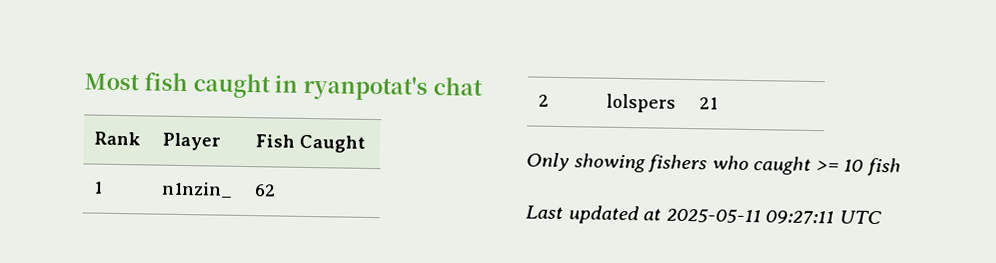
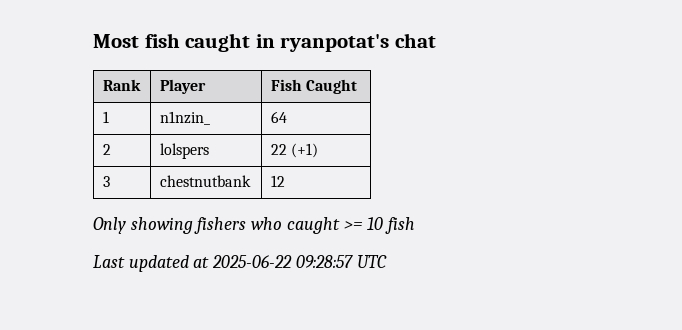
- 1 | n1nzin_ | 62
+ 1 | n1nzin_ | 64
- 2 | lolspers | 21
+ 2 | lolspers | 22 (+1)
+ 3 | chestnutbank | 12
- Last updated at 2025-05-11 09:27:11 UTC
+ Last updated at 2025-06-22 09:28:57 UTC

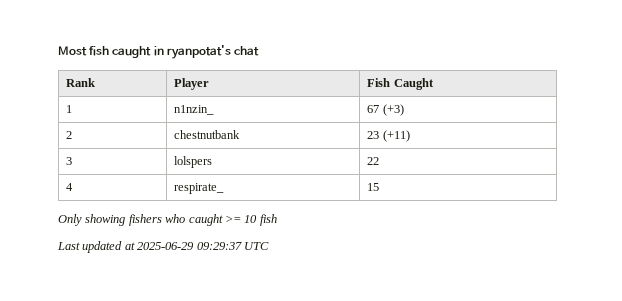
- 1 | n1nzin_ | 64
+ 1 | n1nzin_ | 67 (+3)
- 2 | lolspers | 22 (+1)
- 3 | chestnutbank | 12
+ 2 | chestnutbank | 23 (+11)
+ 3 | lolspers | 22
+ 4 | respirate_ | 15
- Last updated at 2025-06-22 09:28:57 UTC
+ Last updated at 2025-06-29 09:29:37 UTC

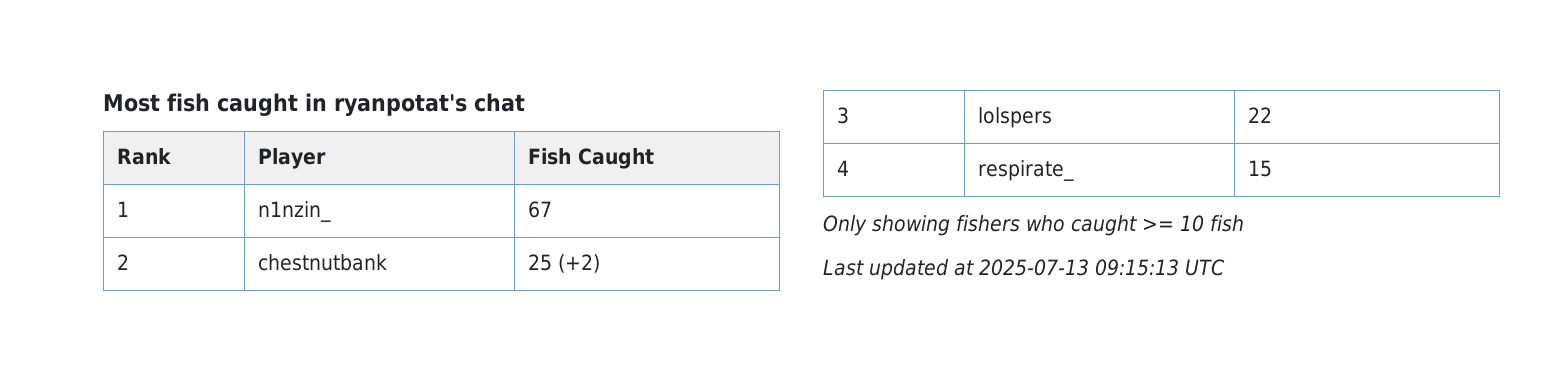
- 1 | n1nzin_ | 67 (+3)
+ 1 | n1nzin_ | 67
- 2 | chestnutbank | 23 (+11)
+ 2 | chestnutbank | 25 (+2)
- Last updated at 2025-06-29 09:29:37 UTC
+ Last updated at 2025-07-13 09:15:13 UTC

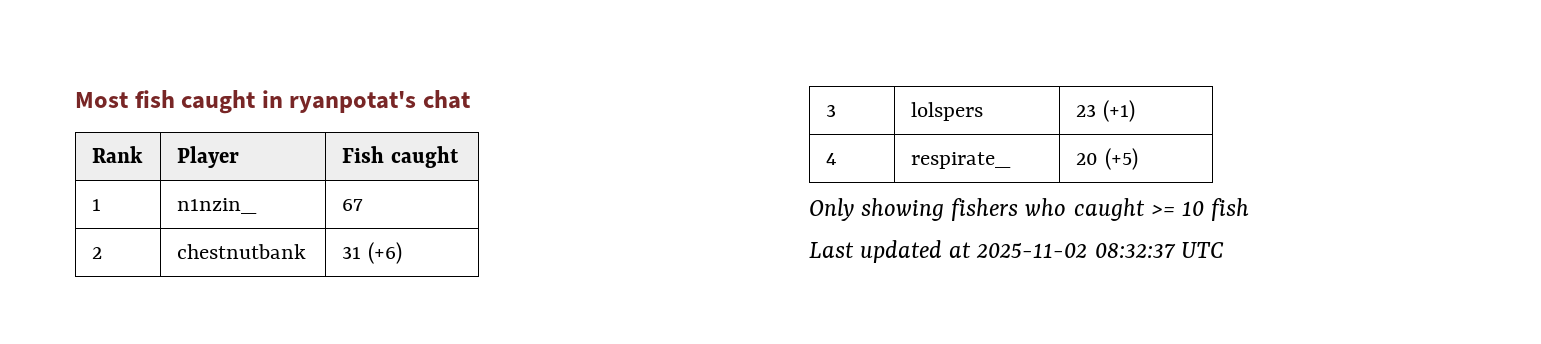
- Rank | Player | Fish Caught
+ Rank | Player | Fish caught
- 2 | chestnutbank | 25 (+2)
+ 2 | chestnutbank | 31 (+6)
- 3 | lolspers | 22
+ 3 | lolspers | 23 (+1)
- 4 | respirate_ | 15
+ 4 | respirate_ | 20 (+5)
- Last updated at 2025-07-13 09:15:13 UTC
+ Last updated at 2025-11-02 08:32:37 UTC

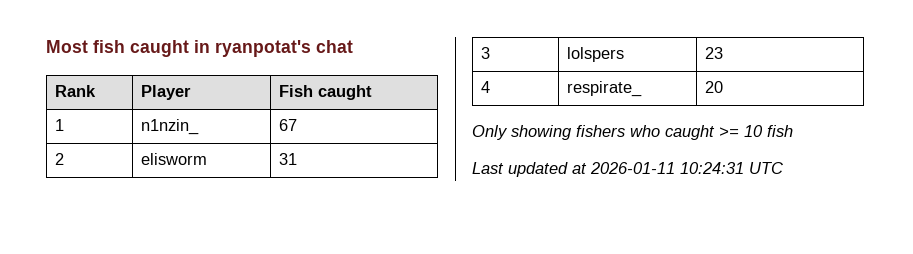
- 2 | chestnutbank | 31 (+6)
+ 2 | elisworm | 31
- 3 | lolspers | 23 (+1)
+ 3 | lolspers | 23
- 4 | respirate_ | 20 (+5)
+ 4 | respirate_ | 20
- Last updated at 2025-11-02 08:32:37 UTC
+ Last updated at 2026-01-11 10:24:31 UTC

